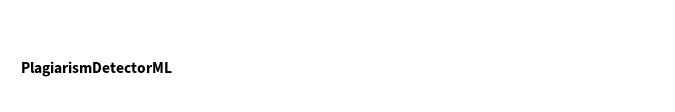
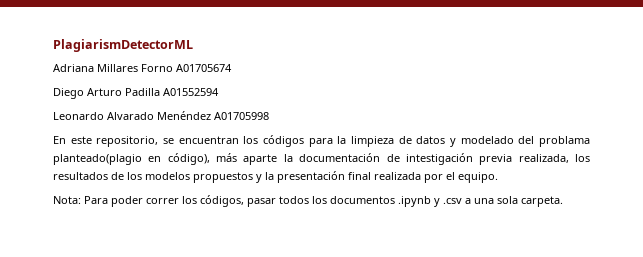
+ Adriana Millares Forno A01705674
+ Diego Arturo Padilla A01552594
+ Leonardo Alvarado Menéndez A01705998
+ En este repositorio, se encuentran los códigos para la limpieza de datos y modelado del problama planteado(plagio en código), más aparte la documentación de intestigación previa realizada, los resultados de los modelos propuestos y la presentación final realizada por el equipo.
+ Nota: Para poder correr los códigos, pasar todos los documentos .ipynb y .csv a una sola carpeta.

